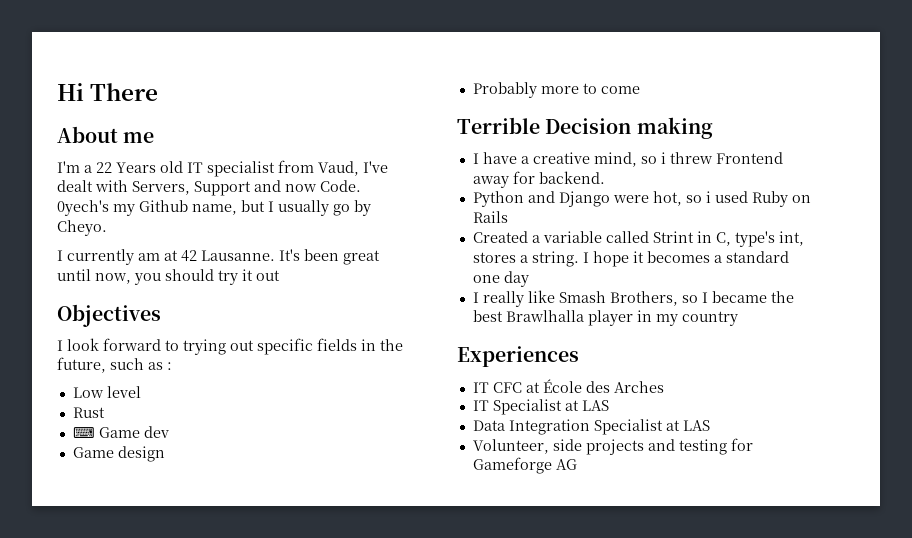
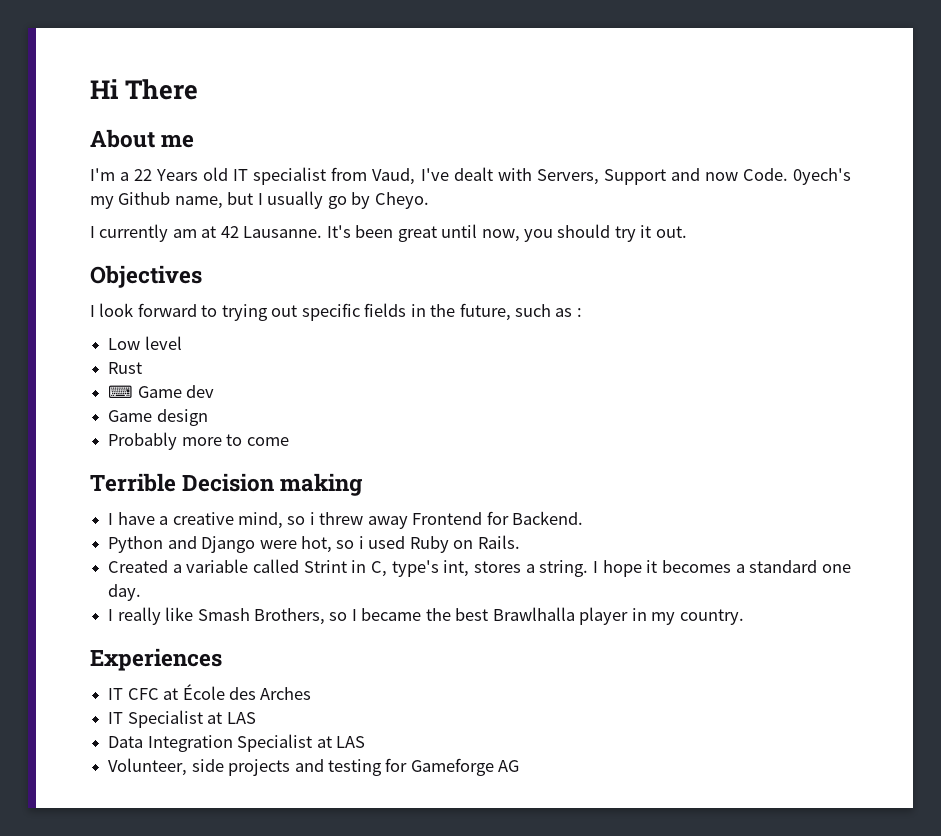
- It's been great until now, you should try it out
+ It's been great until now, you should try it out.
- I have a creative mind, so i threw Frontend away for backend.
+ I have a creative mind, so i threw away Frontend for Backend.
- Python and Django were hot, so i used Ruby on Rails
+ Python and Django were hot, so i used Ruby on Rails.
- I hope it becomes a standard one day
+ I hope it becomes a standard one day.
- I really like Smash Brothers, so I became the best Brawlhalla player in my country
+ I really like Smash Brothers, so I became the best Brawlhalla player in my country.

